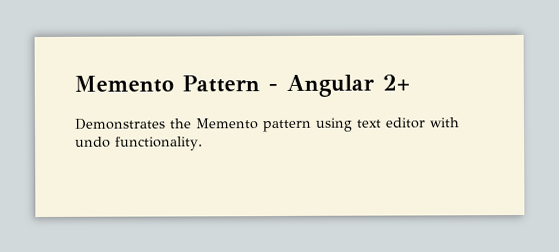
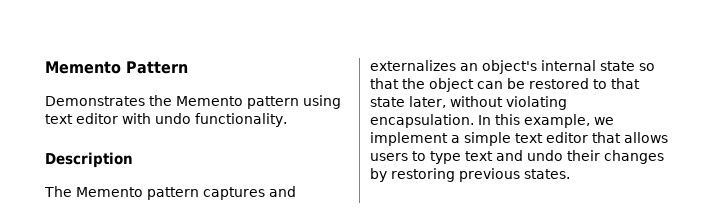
- Memento Pattern - Angular 2+
+ Memento Pattern
+ Description
+ The Memento pattern captures and externalizes an object's internal state so that the object can be restored to that state later, without violating encapsulation. In this example, we implement a simple text editor that allows users to type text and undo their changes by restoring previous states.

